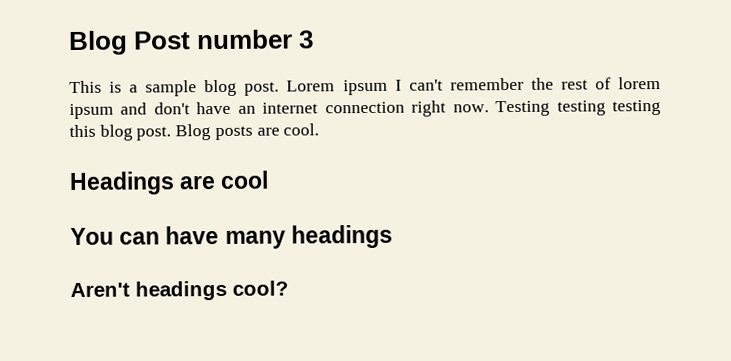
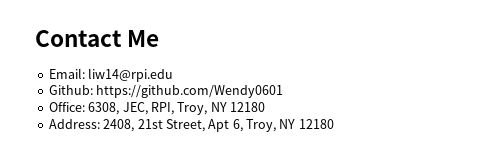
- Blog Post number 3
- This is a sample blog post. Lorem ipsum I can't remember the rest of lorem ipsum and don't have an internet connection right now. Testing testing testing this blog post. Blog posts are cool.
- Headings are cool
- You can have many headings
- Aren't headings cool?
+ Contact Me
+ Email: liw14@rpi.edu
+ Github: https://github.com/Wendy0601
+ Office: 6308, JEC, RPI, Troy, NY 12180
+ Address: 2408, 21st Street, Apt 6, Troy, NY 12180

